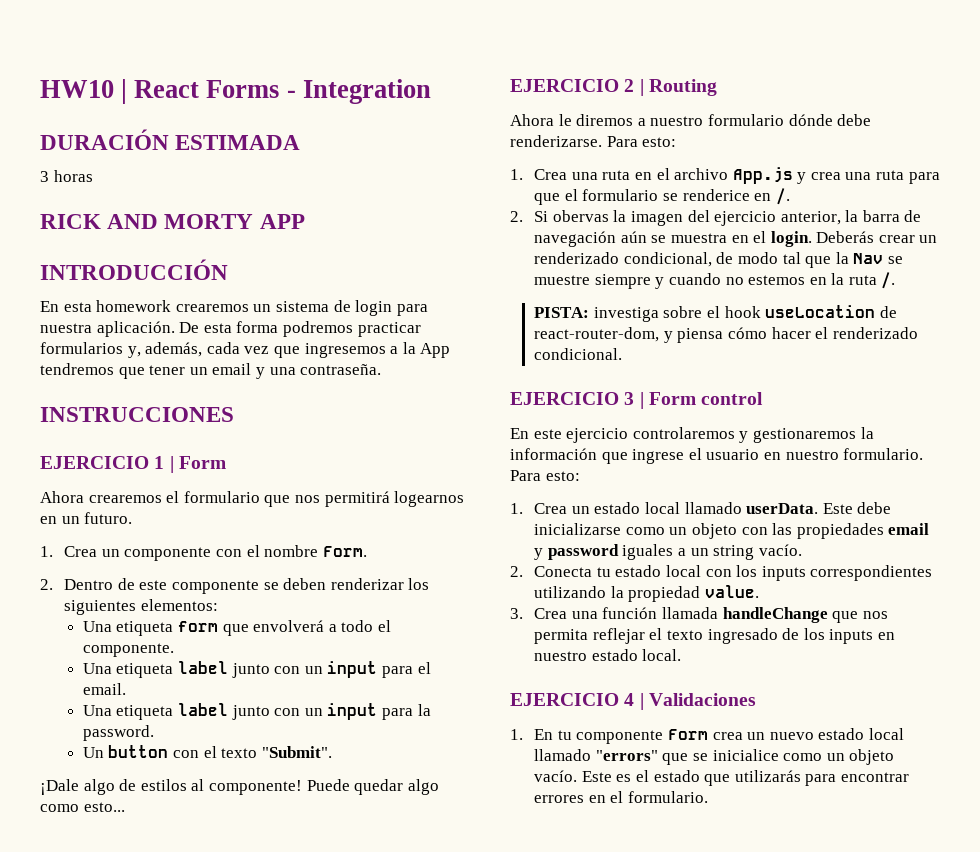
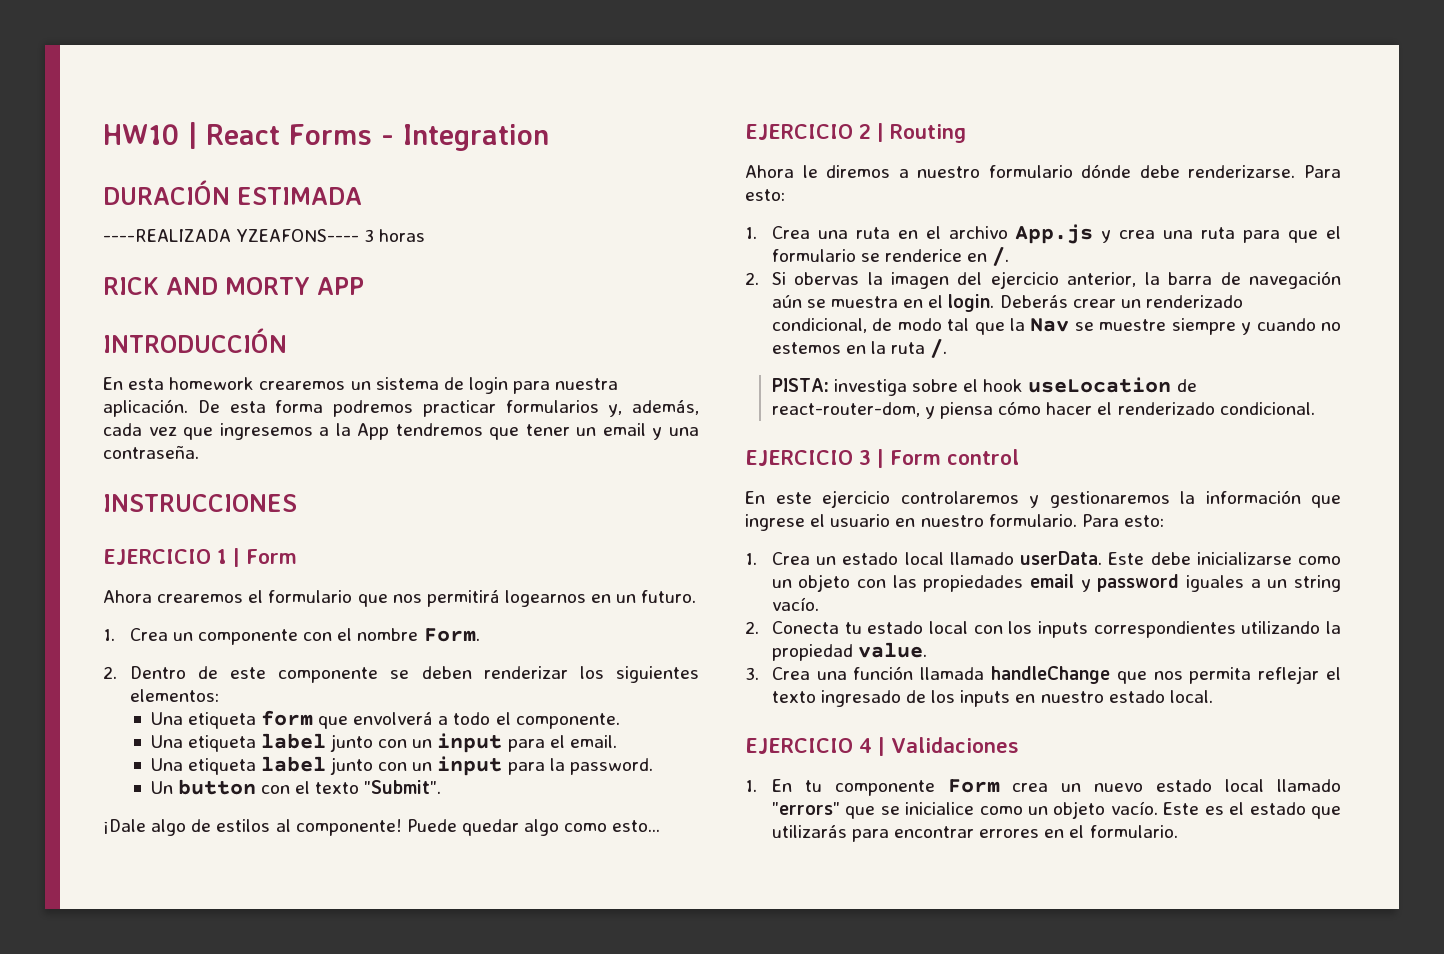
- 3 horas
+ ----REALIZADA YZEAFONS---- 3 horas

